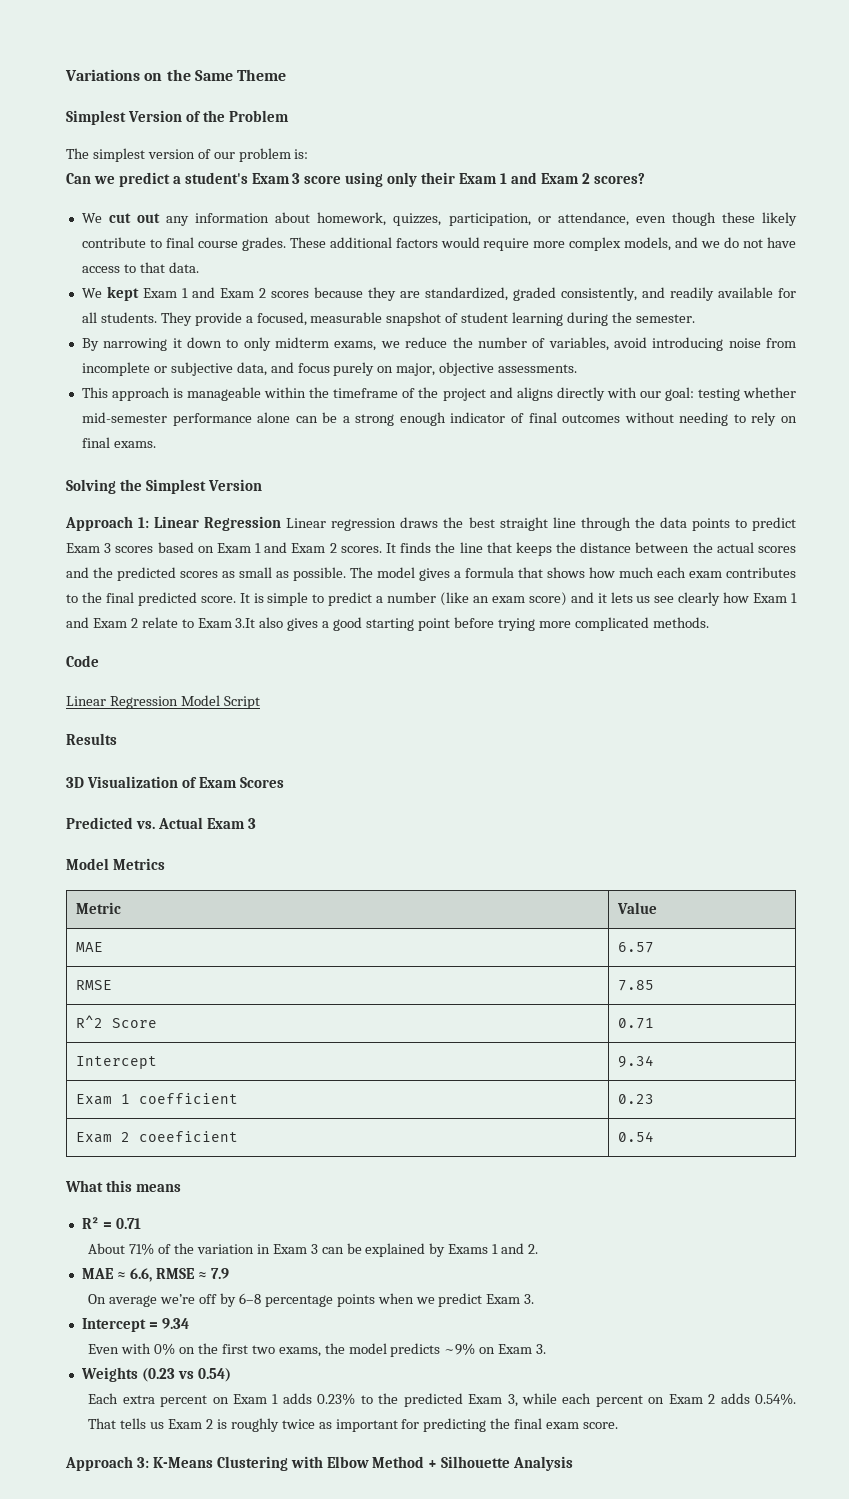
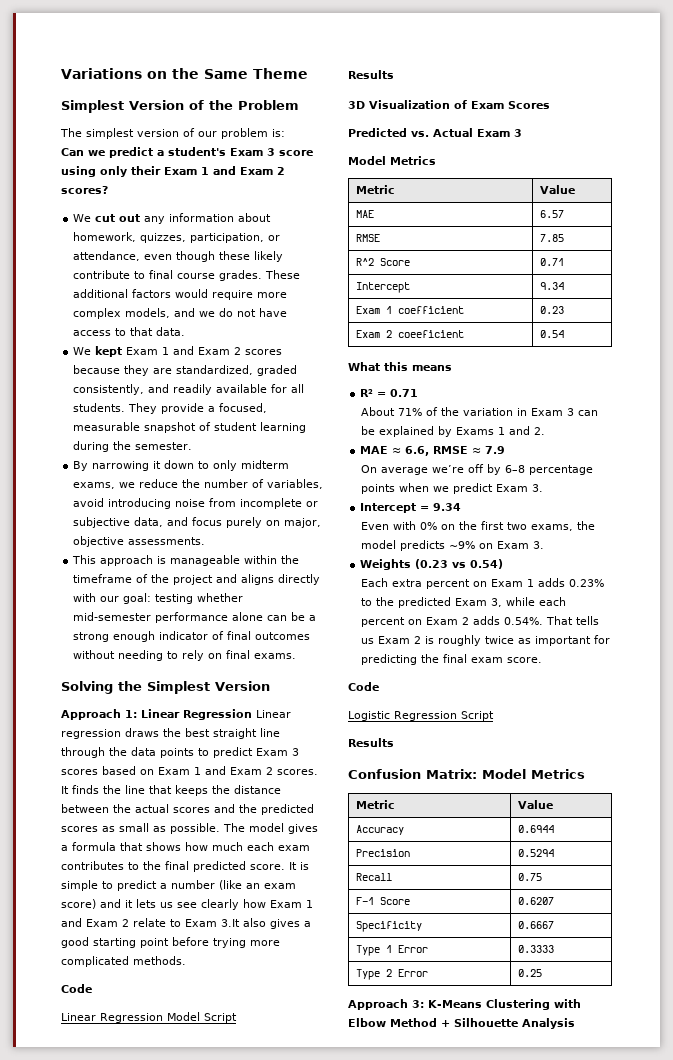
  Each extra percent on Exam 1 adds 0.23% to the predicted Exam 3, while each percent on Exam 2 adds 0.54%. That tells us Exam 2 is roughly twice as important for predicting the final exam score.
+ Code
+ Logistic Regression Script
+ Results
+ Confusion Matrix: Model Metrics
+ Metric | Value
+ Accuracy | 0.6944
+ Precision | 0.5294
+ Recall | 0.75
+ F-1 Score | 0.6207
+ Specificity | 0.6667
+ Type 1 Error | 0.3333
+ Type 2 Error | 0.25

